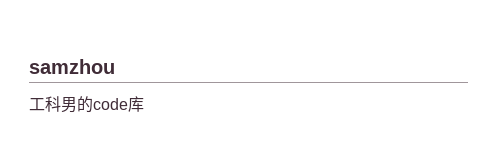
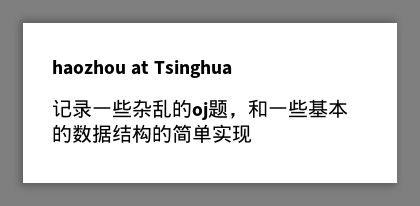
- samzhou
- 工科男的code库
+ haozhou at Tsinghua
+ 记录一些杂乱的oj题，和一些基本的数据结构的简单实现

